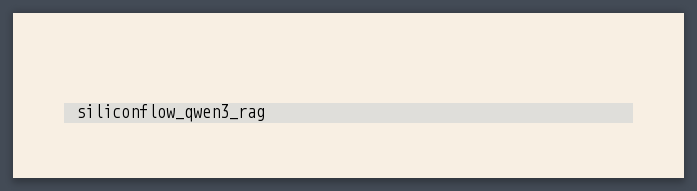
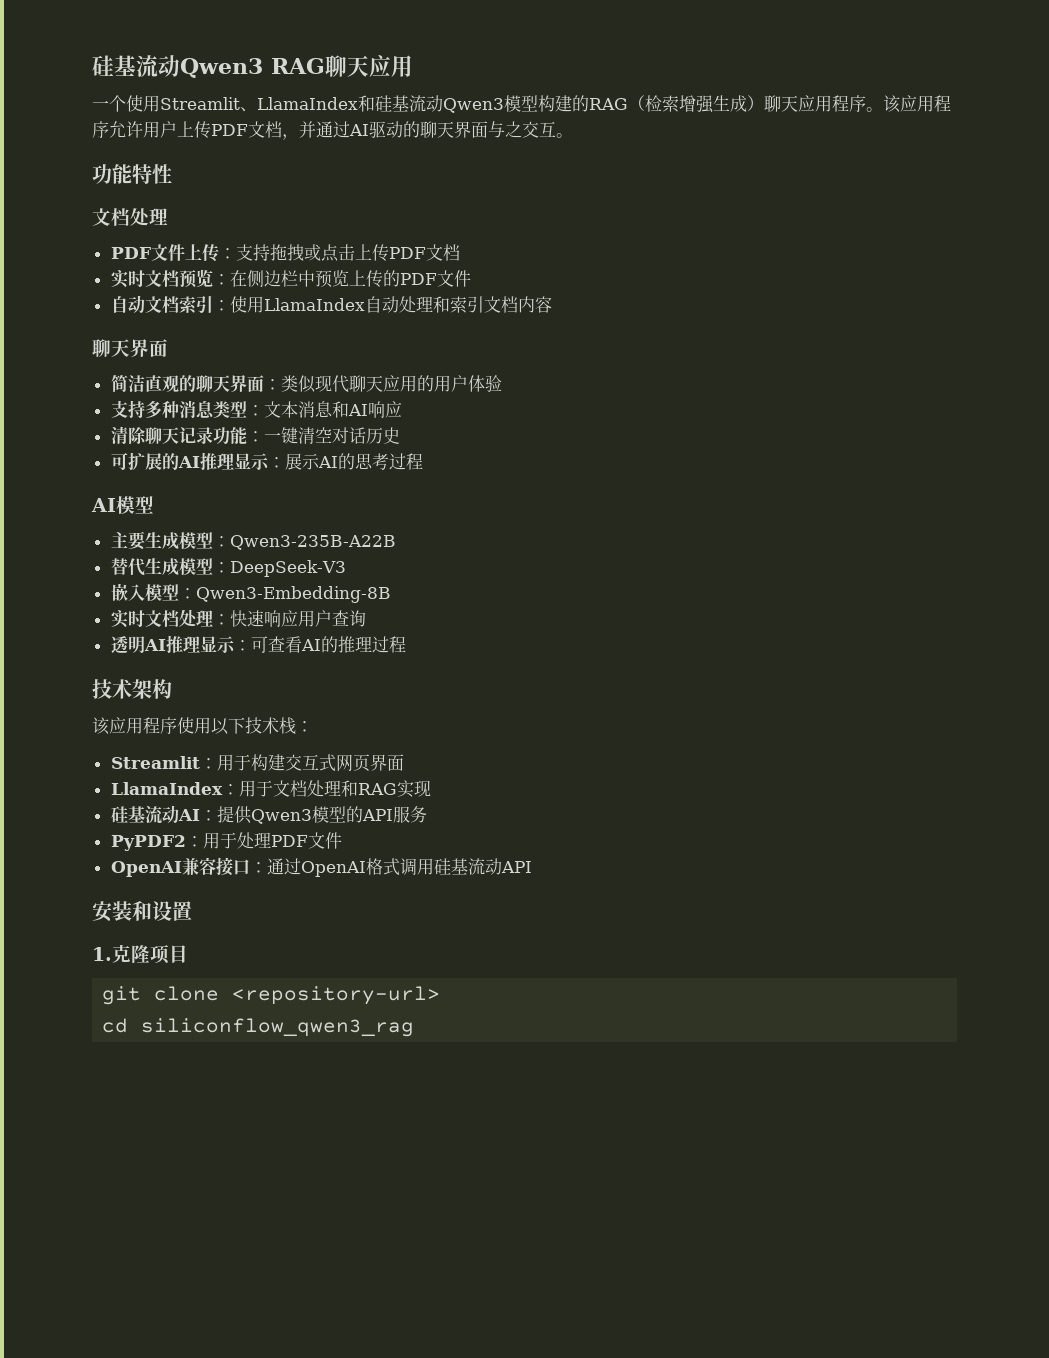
- siliconflow_qwen3_rag
+ 硅基流动Qwen3 RAG聊天应用
+ 一个使用Streamlit、LlamaIndex和硅基流动Qwen3模型构建的RAG（检索增强生成）聊天应用程序。该应用程序允许用户上传PDF文档，并通过AI驱动的聊天界面与之交互。
+ 功能特性
+ 文档处理
+ PDF文件上传：支持拖拽或点击上传PDF文档
+ 实时文档预览：在侧边栏中预览上传的PDF文件
+ 自动文档索引：使用LlamaIndex自动处理和索引文档内容
+ 聊天界面
+ 简洁直观的聊天界面：类似现代聊天应用的用户体验
+ 支持多种消息类型：文本消息和AI响应
+ 清除聊天记录功能：一键清空对话历史
+ 可扩展的AI推理显示：展示AI的思考过程
+ AI模型
+ 主要生成模型：Qwen3-235B-A22B
+ 替代生成模型：DeepSeek-V3
+ 嵌入模型：Qwen3-Embedding-8B
+ 实时文档处理：快速响应用户查询
+ 透明AI推理显示：可查看AI的推理过程
+ 技术架构
+ 该应用程序使用以下技术栈：
+ Streamlit：用于构建交互式网页界面
+ LlamaIndex：用于文档处理和RAG实现
+ 硅基流动AI：提供Qwen3模型的API服务
+ PyPDF2：用于处理PDF文件
+ OpenAI兼容接口：通过OpenAI格式调用硅基流动API
+ 安装和设置
+ 1.克隆项目
+ git clone <repository-url>
+ cd siliconflow_qwen3_rag

